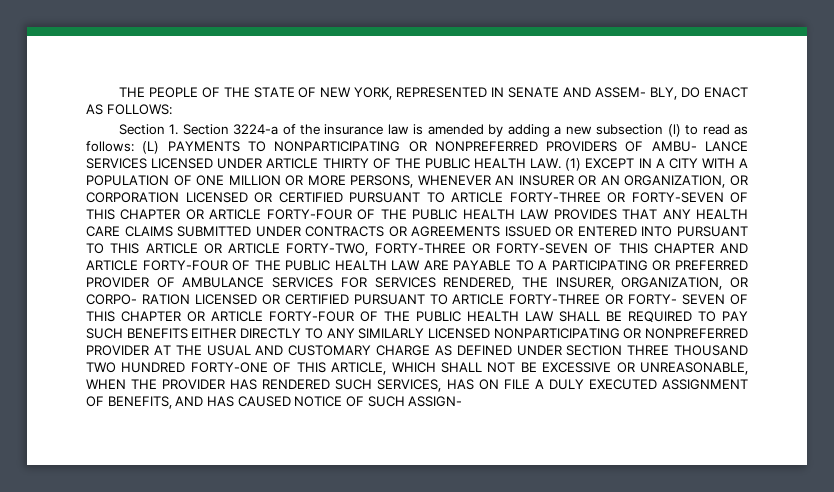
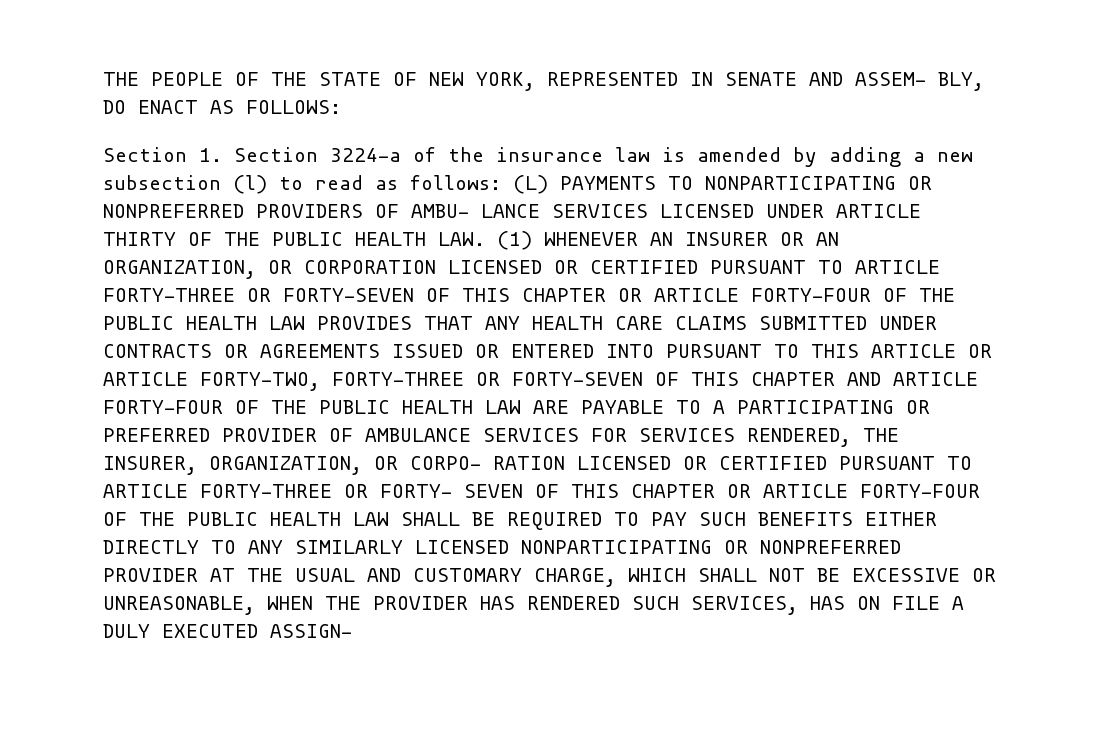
- (L) PAYMENTS TO NONPARTICIPATING OR NONPREFERRED PROVIDERS OF AMBU- LANCE SERVICES LICENSED UNDER ARTICLE THIRTY OF THE PUBLIC HEALTH LAW. (1) EXCEPT IN A CITY WITH A POPULATION OF ONE MILLION OR MORE PERSONS, WHENEVER AN INSURER OR AN ORGANIZATION, OR CORPORATION LICENSED OR CERTIFIED PURSUANT TO ARTICLE FORTY-THREE OR FORTY-SEVEN OF THIS CHAPTER OR ARTICLE FORTY-FOUR OF THE PUBLIC HEALTH LAW PROVIDES THAT ANY HEALTH CARE CLAIMS SUBMITTED UNDER CONTRACTS OR AGREEMENTS ISSUED OR ENTERED INTO PURSUANT TO THIS ARTICLE OR ARTICLE FORTY-TWO, FORTY-THREE OR FORTY-SEVEN OF THIS CHAPTER AND ARTICLE FORTY-FOUR OF THE PUBLIC HEALTH LAW ARE PAYABLE TO A PARTICIPATING OR PREFERRED PROVIDER OF AMBULANCE SERVICES FOR SERVICES RENDERED, THE INSURER, ORGANIZATION, OR CORPO- RATION LICENSED OR CERTIFIED PURSUANT TO ARTICLE FORTY-THREE OR FORTY- SEVEN OF THIS CHAPTER OR ARTICLE FORTY-FOUR OF THE PUBLIC HEALTH LAW SHALL BE REQUIRED TO PAY SUCH BENEFITS EITHER DIRECTLY TO ANY SIMILARLY LICENSED NONPARTICIPATING OR NONPREFERRED PROVIDER AT THE USUAL AND CUSTOMARY CHARGE AS DEFINED UNDER SECTION THREE THOUSAND TWO HUNDRED FORTY-ONE OF THIS ARTICLE, WHICH SHALL NOT BE EXCESSIVE OR UNREASONABLE, WHEN THE PROVIDER HAS RENDERED SUCH SERVICES, HAS ON FILE A DULY EXECUTED ASSIGNMENT OF BENEFITS, AND HAS CAUSED NOTICE OF SUCH ASSIGN-
+ (L) PAYMENTS TO NONPARTICIPATING OR NONPREFERRED PROVIDERS OF AMBU- LANCE SERVICES LICENSED UNDER ARTICLE THIRTY OF THE PUBLIC HEALTH LAW. (1) WHENEVER AN INSURER OR AN ORGANIZATION, OR CORPORATION LICENSED OR CERTIFIED PURSUANT TO ARTICLE FORTY-THREE OR FORTY-SEVEN OF THIS CHAPTER OR ARTICLE FORTY-FOUR OF THE PUBLIC HEALTH LAW PROVIDES THAT ANY HEALTH CARE CLAIMS SUBMITTED UNDER CONTRACTS OR AGREEMENTS ISSUED OR ENTERED INTO PURSUANT TO THIS ARTICLE OR ARTICLE FORTY-TWO, FORTY-THREE OR FORTY-SEVEN OF THIS CHAPTER AND ARTICLE FORTY-FOUR OF THE PUBLIC HEALTH LAW ARE PAYABLE TO A PARTICIPATING OR PREFERRED PROVIDER OF AMBULANCE SERVICES FOR SERVICES RENDERED, THE INSURER, ORGANIZATION, OR CORPO- RATION LICENSED OR CERTIFIED PURSUANT TO ARTICLE FORTY-THREE OR FORTY- SEVEN OF THIS CHAPTER OR ARTICLE FORTY-FOUR OF THE PUBLIC HEALTH LAW SHALL BE REQUIRED TO PAY SUCH BENEFITS EITHER DIRECTLY TO ANY SIMILARLY LICENSED NONPARTICIPATING OR NONPREFERRED PROVIDER AT THE USUAL AND CUSTOMARY CHARGE, WHICH SHALL NOT BE EXCESSIVE OR UNREASONABLE, WHEN THE PROVIDER HAS RENDERED SUCH SERVICES, HAS ON FILE A DULY EXECUTED ASSIGN-

